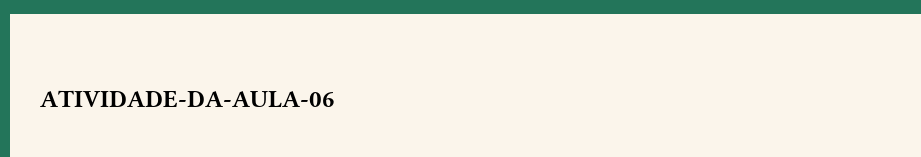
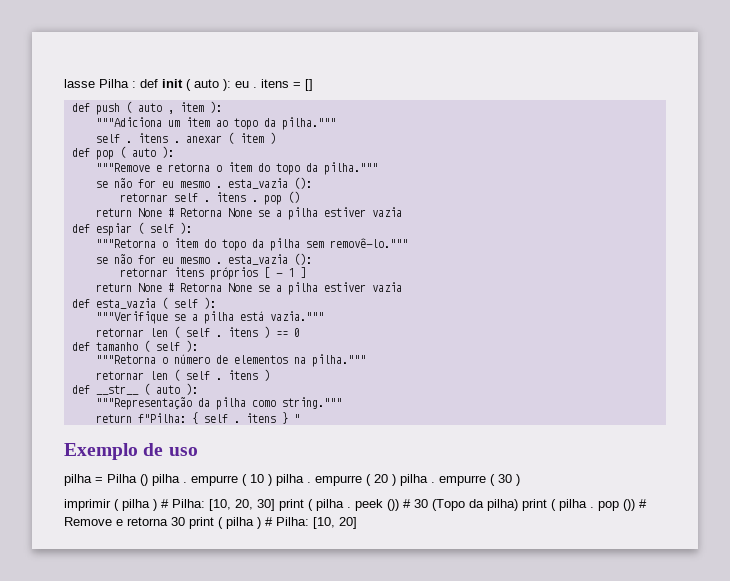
- ATIVIDADE-DA-AULA-06
+ lasse Pilha : def init ( auto ): eu . itens = []
+ def push ( auto , item ):
+ """Adiciona um item ao topo da pilha."""
+ self . itens . anexar ( item )
+ def pop ( auto ):
+ """Remove e retorna o item do topo da pilha."""
+ se não for eu mesmo . esta_vazia ():
+ retornar self . itens . pop ()
+ return None # Retorna None se a pilha estiver vazia
+ def espiar ( self ):
+ """Retorna o item do topo da pilha sem removê-lo."""
+ se não for eu mesmo . esta_vazia ():
+ retornar itens próprios [ - 1 ]
+ return None # Retorna None se a pilha estiver vazia
+ def esta_vazia ( self ):
+ """Verifique se a pilha está vazia."""
+ retornar len ( self . itens ) == 0
+ def tamanho ( self ):
+ """Retorna o número de elementos na pilha."""
+ retornar len ( self . itens )
+ def __str__ ( auto ):
+ """Representação da pilha como string."""
+ return f"Pilha: { self . itens } "
+ Exemplo de uso
+ pilha = Pilha () pilha . empurre ( 10 ) pilha . empurre ( 20 ) pilha . empurre ( 30 )
+ imprimir ( pilha ) # Pilha: [10, 20, 30] print ( pilha . peek ()) # 30 (Topo da pilha) print ( pilha . pop ()) # Remove e retorna 30 print ( pilha ) # Pilha: [10, 20]

